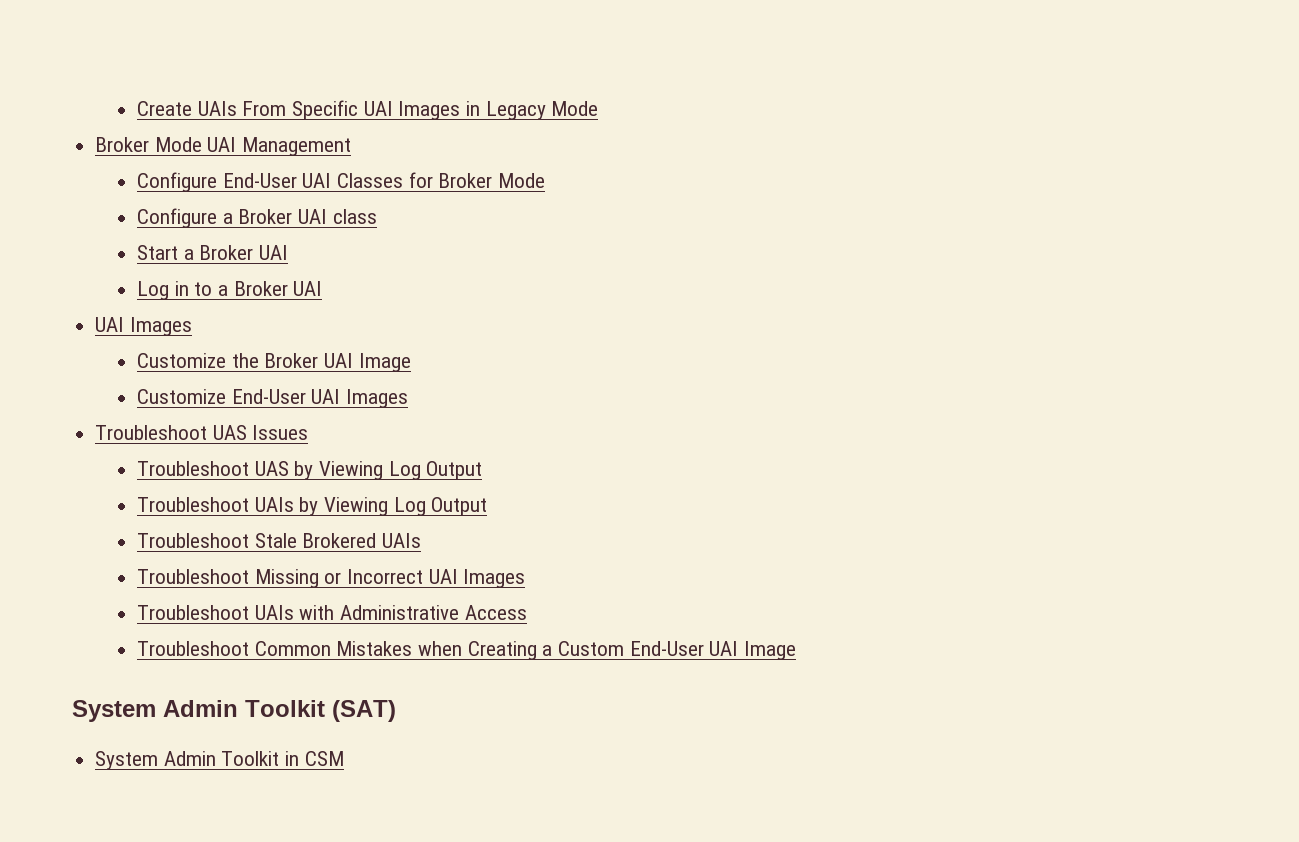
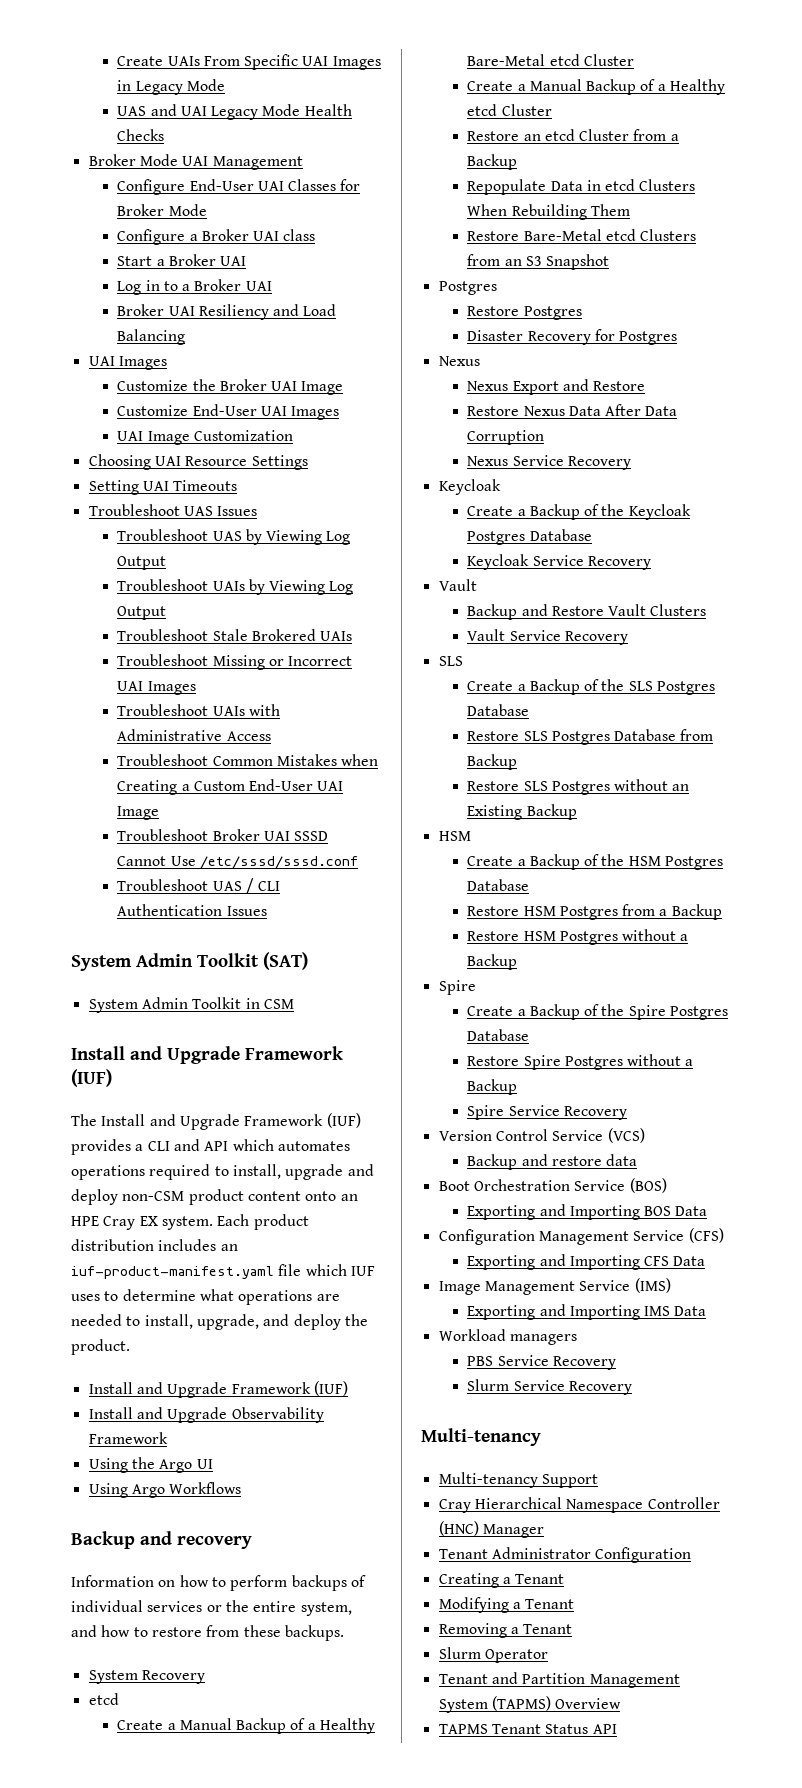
+ UAS and UAI Legacy Mode Health Checks
+ Broker UAI Resiliency and Load Balancing
+ UAI Image Customization
+ Choosing UAI Resource Settings
+ Setting UAI Timeouts
+ Troubleshoot Broker UAI SSSD Cannot Use /etc/sssd/sssd.conf
+ Troubleshoot UAS / CLI Authentication Issues
  System Admin Toolkit in CSM
+ Install and Upgrade Framework (IUF)
+ The Install and Upgrade Framework (IUF) provides a CLI and API which automates operations required to install, upgrade and deploy non-CSM product content onto an HPE Cray EX system. Each product distribution includes an iuf-product-manifest.yaml file which IUF uses to determine what operations are needed to install, upgrade, and deploy the product.
+ Install and Upgrade Framework (IUF)
+ Install and Upgrade Observability Framework
+ Using the Argo UI
+ Using Argo Workflows
+ Backup and recovery
+ Information on how to perform backups of individual services or the entire system, and how to restore from these backups.
+ System Recovery
+ etcd
+ Create a Manual Backup of a Healthy Bare-Metal etcd Cluster
+ Create a Manual Backup of a Healthy etcd Cluster
+ Restore an etcd Cluster from a Backup
+ Repopulate Data in etcd Clusters When Rebuilding Them
+ Restore Bare-Metal etcd Clusters from an S3 Snapshot
+ Postgres
+ Restore Postgres
+ Disaster Recovery for Postgres
+ Nexus
+ Nexus Export and Restore
+ Restore Nexus Data After Data Corruption
+ Nexus Service Recovery
+ Keycloak
+ Create a Backup of the Keycloak Postgres Database
+ Keycloak Service Recovery
+ Vault
+ Backup and Restore Vault Clusters
+ Vault Service Recovery
+ SLS
+ Create a Backup of the SLS Postgres Database
+ Restore SLS Postgres Database from Backup
+ Restore SLS Postgres without an Existing Backup
+ HSM
+ Create a Backup of the HSM Postgres Database
+ Restore HSM Postgres from a Backup
+ Restore HSM Postgres without a Backup
+ Spire
+ Create a Backup of the Spire Postgres Database
+ Restore Spire Postgres without a Backup
+ Spire Service Recovery
+ Version Control Service (VCS)
+ Backup and restore data
+ Boot Orchestration Service (BOS)
+ Exporting and Importing BOS Data
+ Configuration Management Service (CFS)
+ Exporting and Importing CFS Data
+ Image Management Service (IMS)
+ Exporting and Importing IMS Data
+ Workload managers
+ PBS Service Recovery
+ Slurm Service Recovery
+ Multi-tenancy
+ Multi-tenancy Support
+ Cray Hierarchical Namespace Controller (HNC) Manager
+ Tenant Administrator Configuration
+ Creating a Tenant
+ Modifying a Tenant
+ Removing a Tenant
+ Slurm Operator
+ Tenant and Partition Management System (TAPMS) Overview
+ TAPMS Tenant Status API

